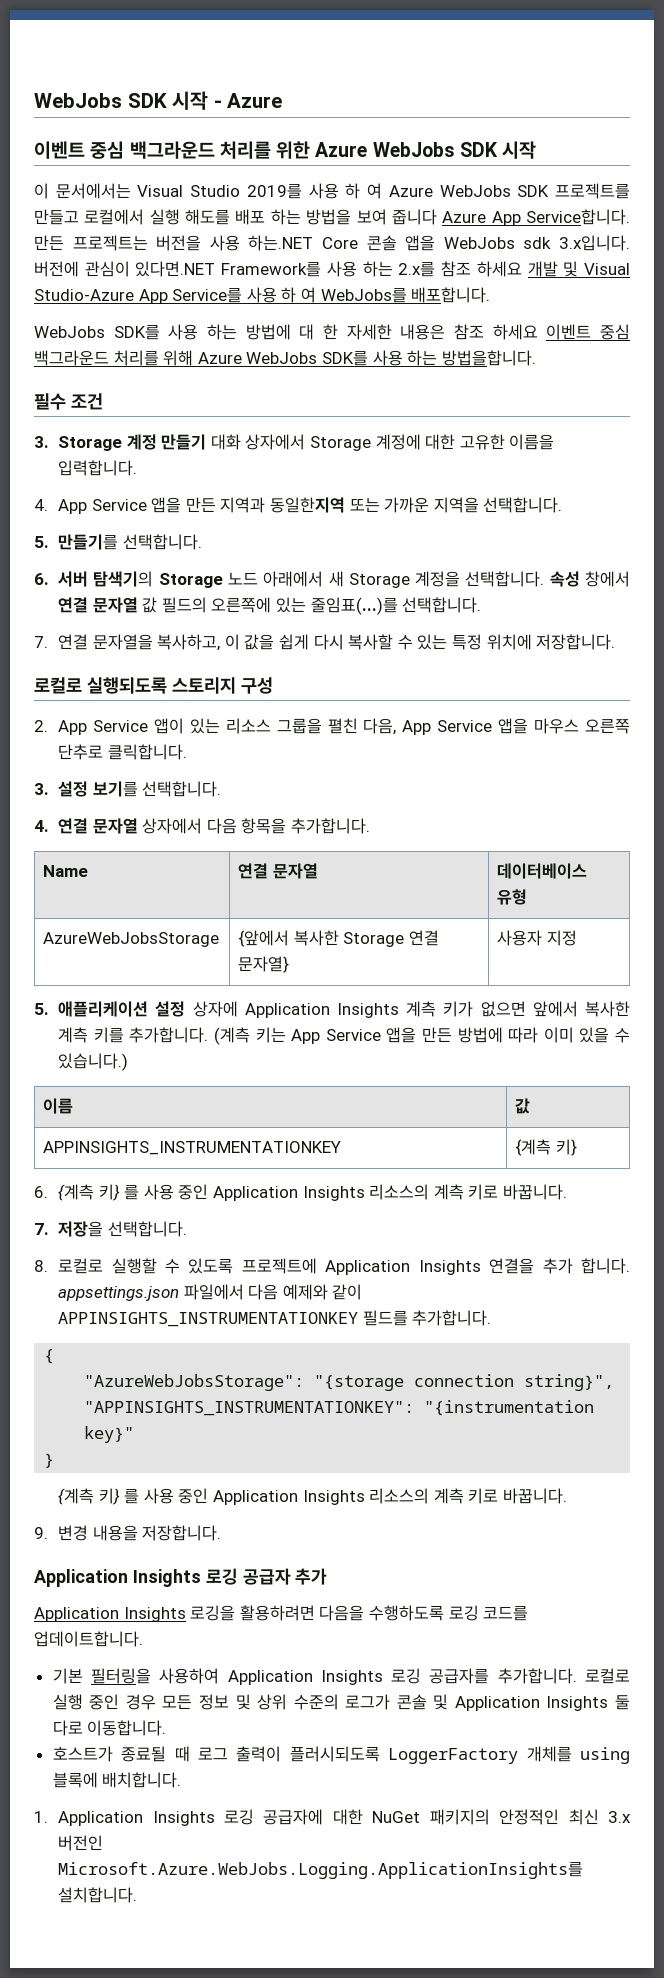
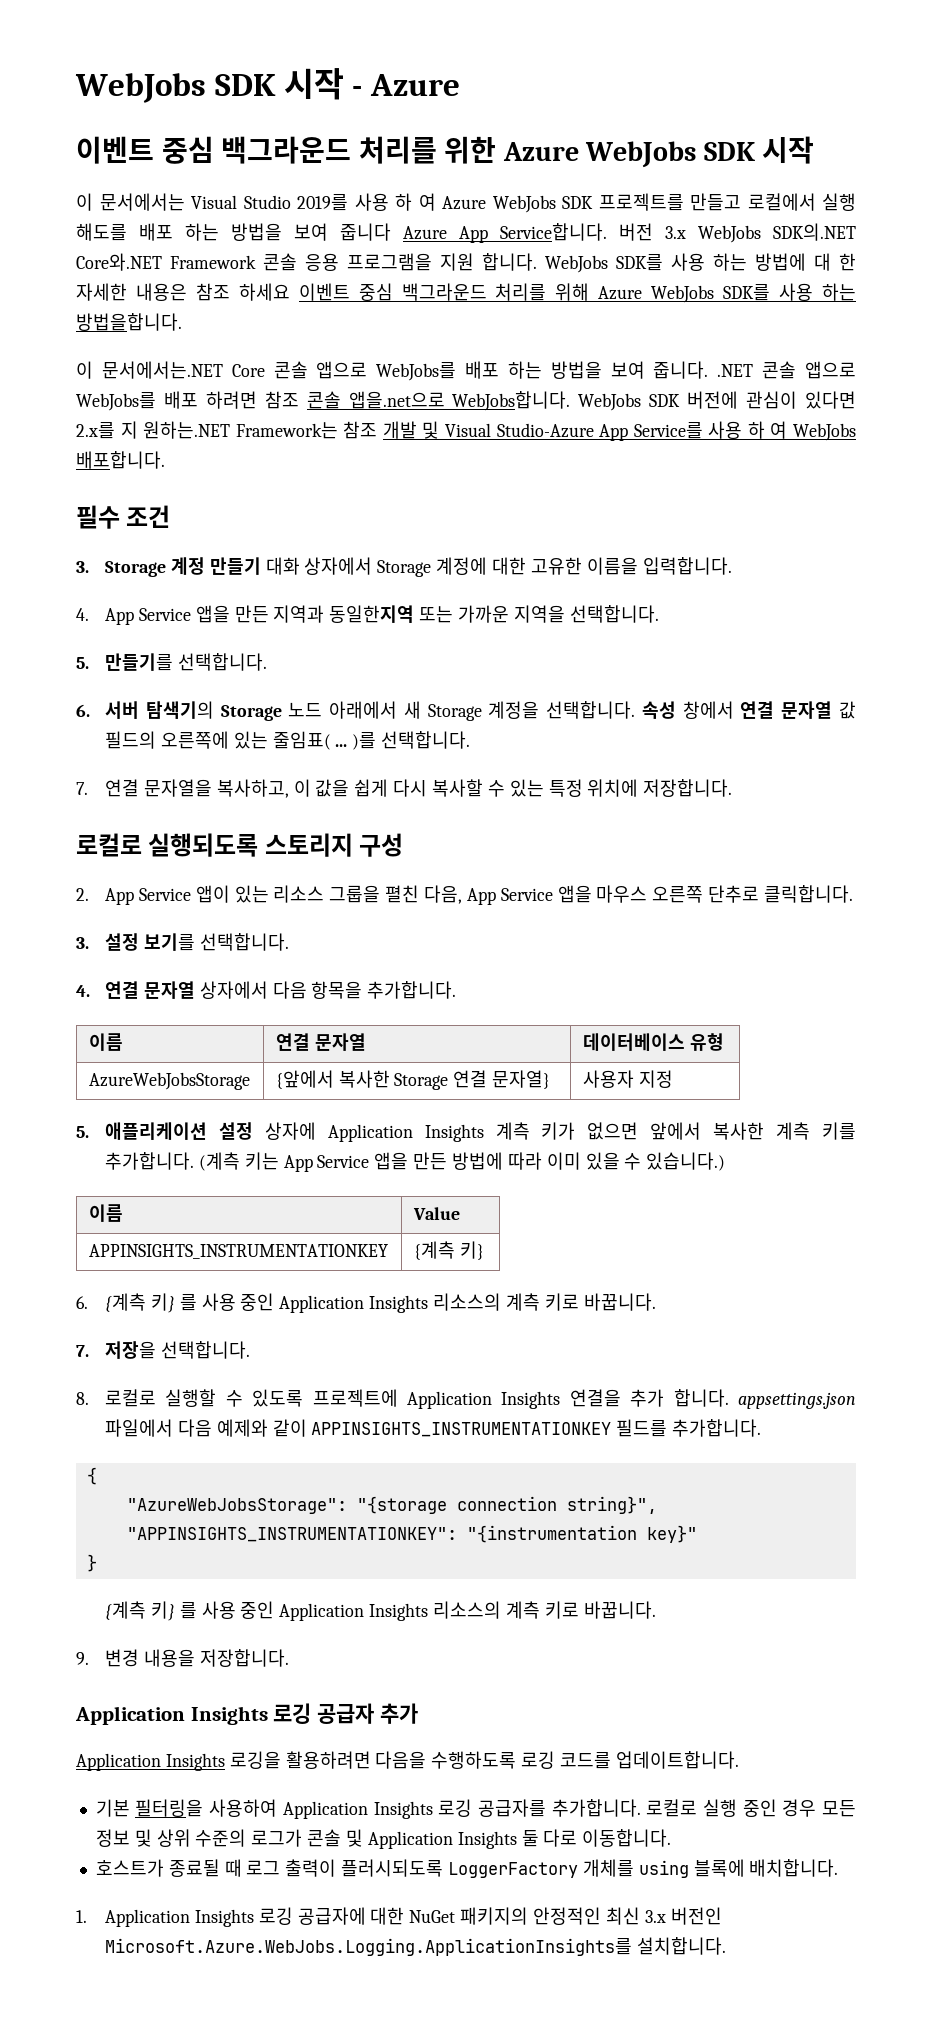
- 만든 프로젝트는 버전을 사용 하는.NET Core 콘솔 앱을 WebJobs sdk 3.x입니다. 버전에 관심이 있다면.NET Framework를 사용 하는 2.x를 참조 하세요 개발 및 Visual Studio-Azure App Service를 사용 하 여 WebJobs를 배포합니다.
- WebJobs SDK를 사용 하는 방법에 대 한 자세한 내용은 참조 하세요 이벤트 중심 백그라운드 처리를 위해 Azure WebJobs SDK를 사용 하는 방법을합니다.
+ 버전 3.x WebJobs SDK의.NET Core와.NET Framework 콘솔 응용 프로그램을 지원 합니다. WebJobs SDK를 사용 하는 방법에 대 한 자세한 내용은 참조 하세요 이벤트 중심 백그라운드 처리를 위해 Azure WebJobs SDK를 사용 하는 방법을합니다.
+ 이 문서에서는.NET Core 콘솔 앱으로 WebJobs를 배포 하는 방법을 보여 줍니다. .NET 콘솔 앱으로 WebJobs를 배포 하려면 참조 콘솔 앱을.net으로 WebJobs합니다. WebJobs SDK 버전에 관심이 있다면 2.x를 지 원하는.NET Framework는 참조 개발 및 Visual Studio-Azure App Service를 사용 하 여 WebJobs 배포합니다.
- 속성 창에서 연결 문자열 값 필드의 오른쪽에 있는 줄임표(...)를 선택합니다.
+ 속성 창에서 연결 문자열 값 필드의 오른쪽에 있는 줄임표( ... )를 선택합니다.
- Name | 연결 문자열 | 데이터베이스 유형
+ 이름 | 연결 문자열 | 데이터베이스 유형
- 이름 | 값
+ 이름 | Value

